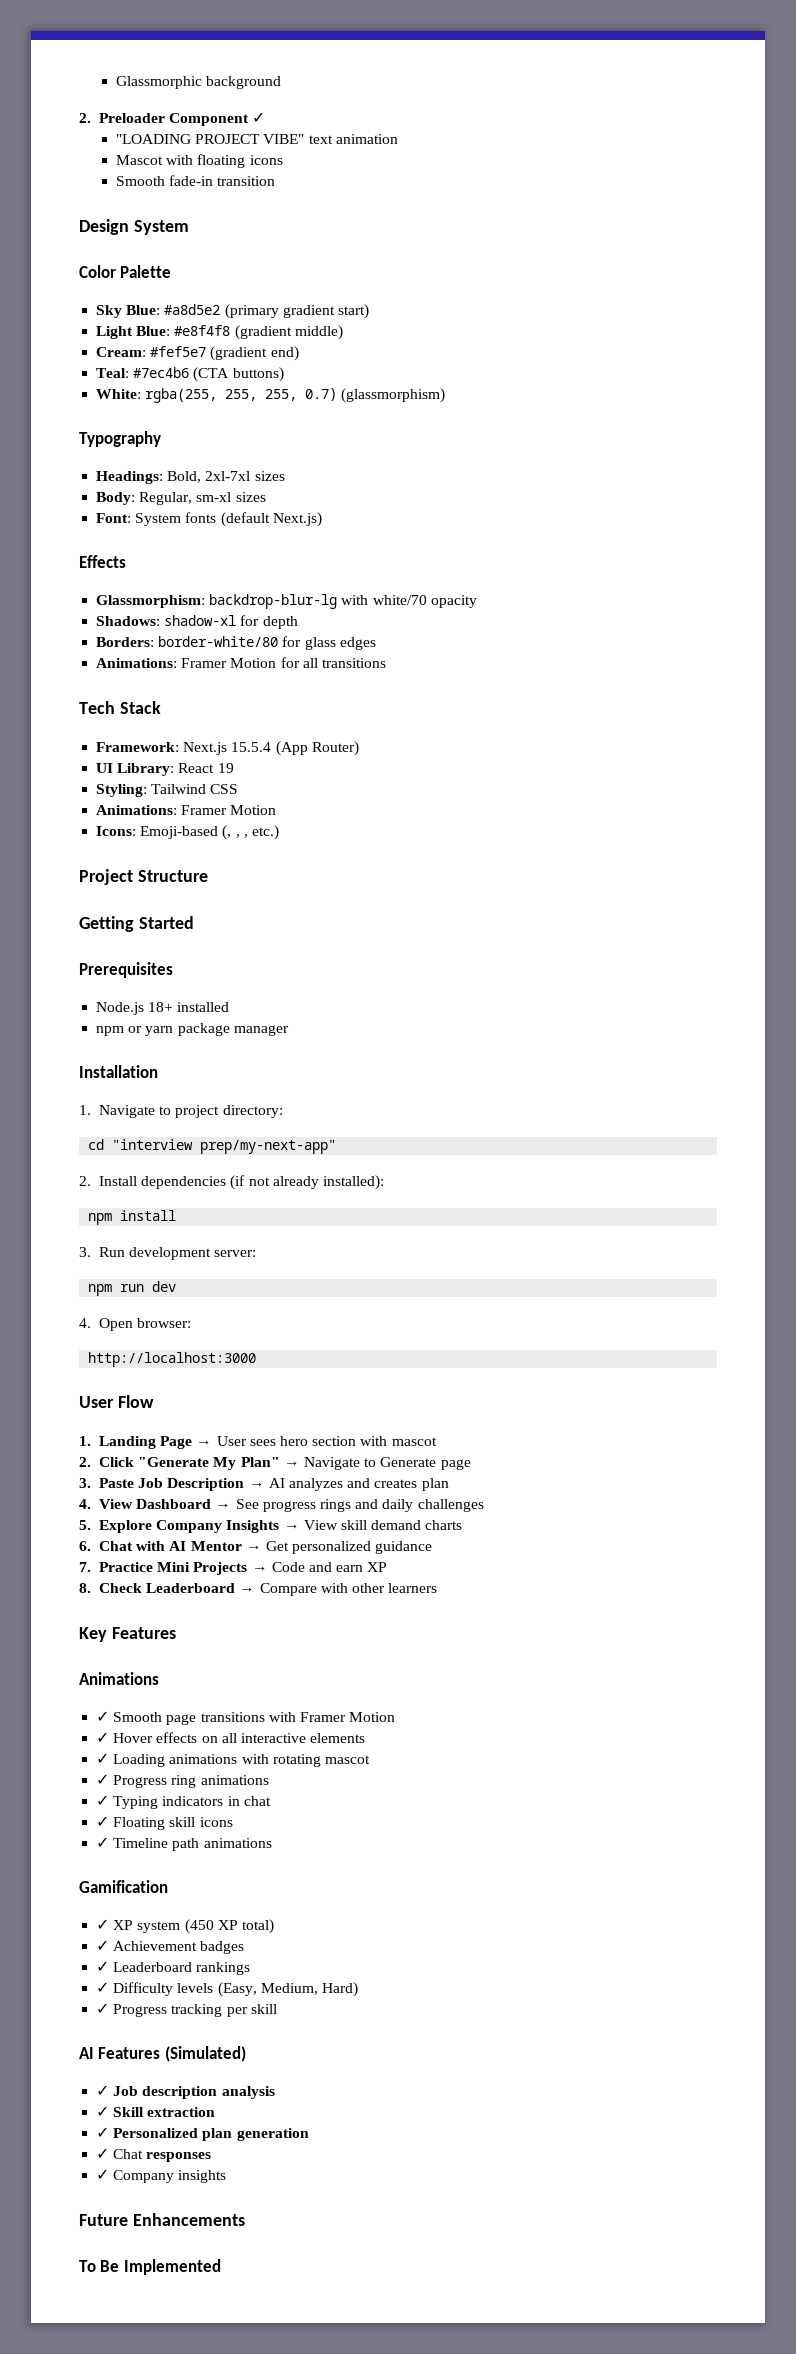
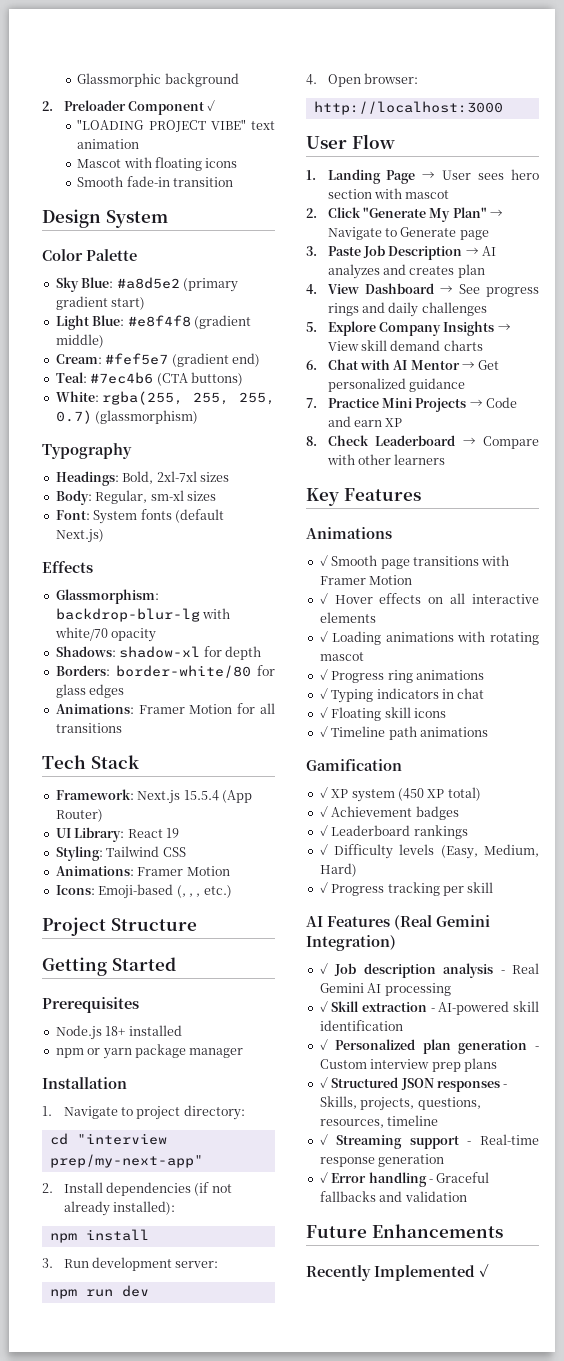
- AI Features (Simulated)
+ AI Features (Real Gemini Integration)
- ✓ Job description analysis
+ ✓ Job description analysis - Real Gemini AI processing
- ✓ Skill extraction
+ ✓ Skill extraction - AI-powered skill identification
- ✓ Personalized plan generation
- ✓ Chat responses
- ✓ Company insights
+ ✓ Personalized plan generation - Custom interview prep plans
+ ✓ Structured JSON responses - Skills, projects, questions, resources, timeline
+ ✓ Streaming support - Real-time response generation
+ ✓ Error handling - Graceful fallbacks and validation
- To Be Implemented
+ Recently Implemented ✓

